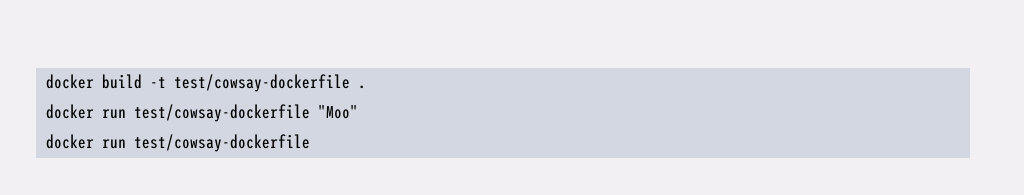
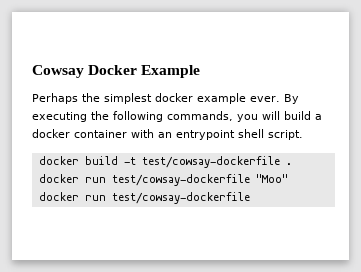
+ Cowsay Docker Example
+ Perhaps the simplest docker example ever. By executing the following commands, you will build a docker container with an entrypoint shell script.

